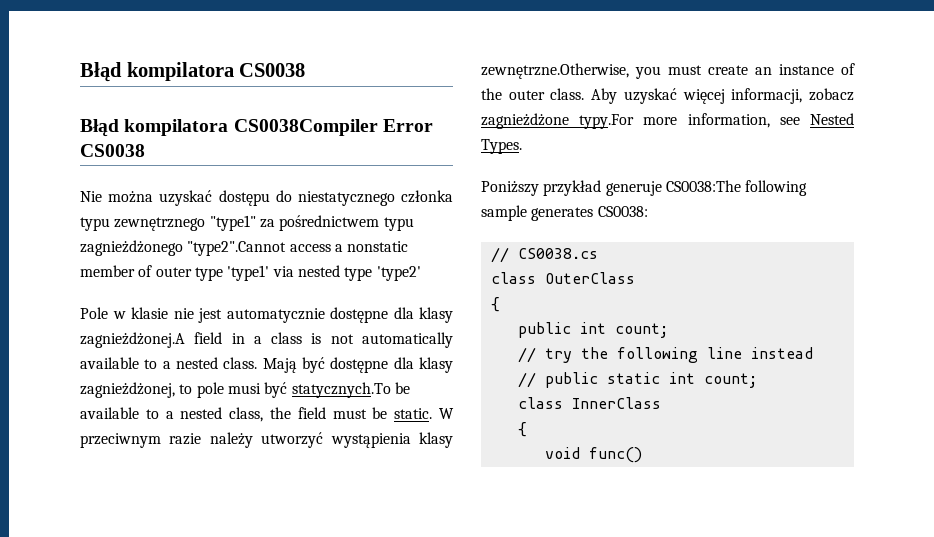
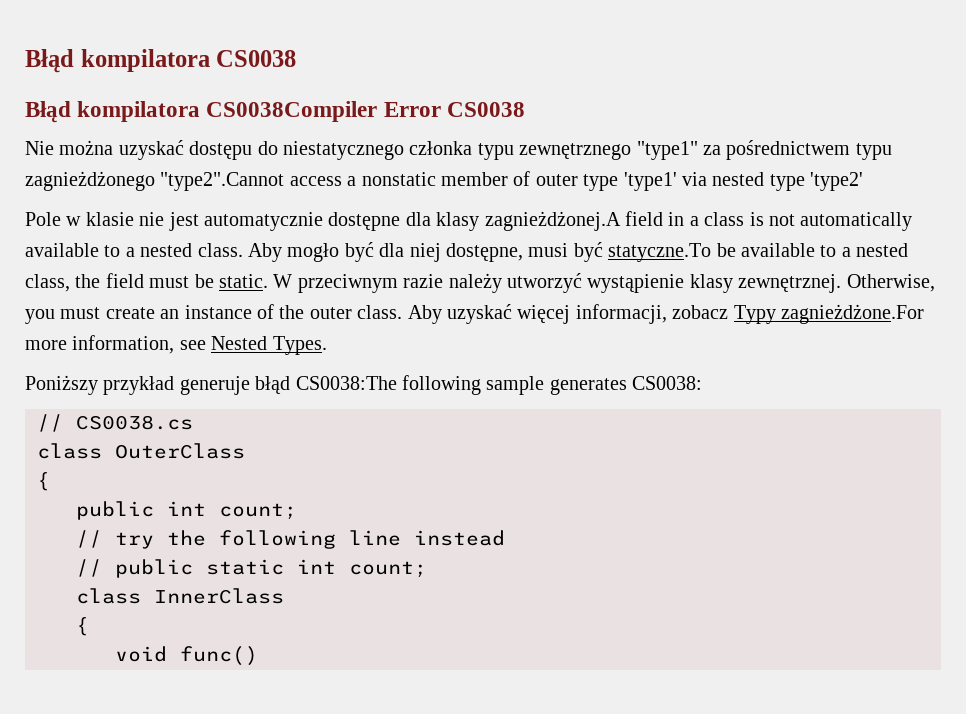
- Mają być dostępne dla klasy zagnieżdżonej, to pole musi być statycznych.To be available to a nested class, the field must be static.
+ Aby mogło być dla niej dostępne, musi być statyczne.To be available to a nested class, the field must be static.
- W przeciwnym razie należy utworzyć wystąpienia klasy zewnętrzne.Otherwise, you must create an instance of the outer class.
+ W przeciwnym razie należy utworzyć wystąpienie klasy zewnętrznej. Otherwise, you must create an instance of the outer class.
- Aby uzyskać więcej informacji, zobacz zagnieżdżone typy.For more information, see Nested Types.
+ Aby uzyskać więcej informacji, zobacz Typy zagnieżdżone.For more information, see Nested Types.
- Poniższy przykład generuje CS0038:The following sample generates CS0038:
+ Poniższy przykład generuje błąd CS0038:The following sample generates CS0038:

